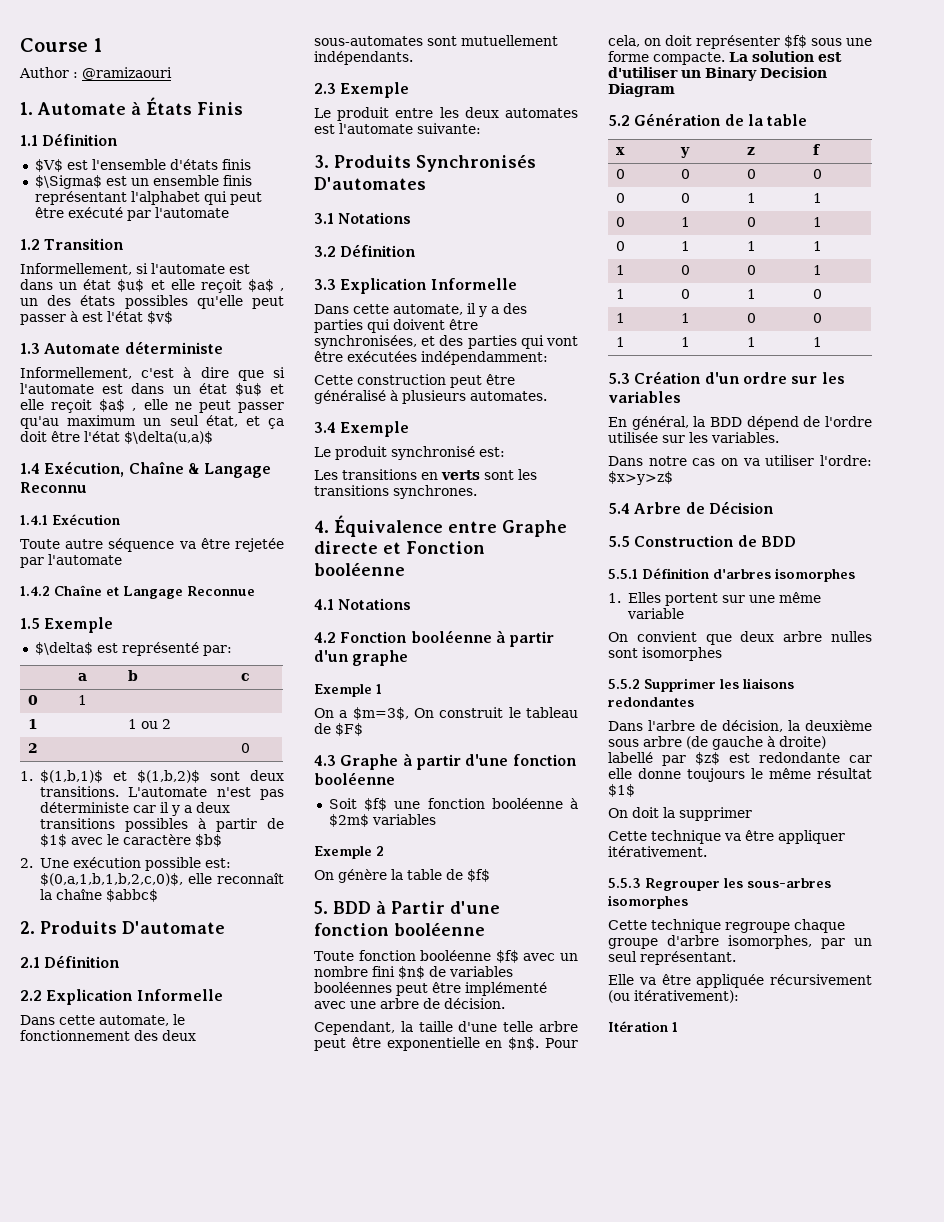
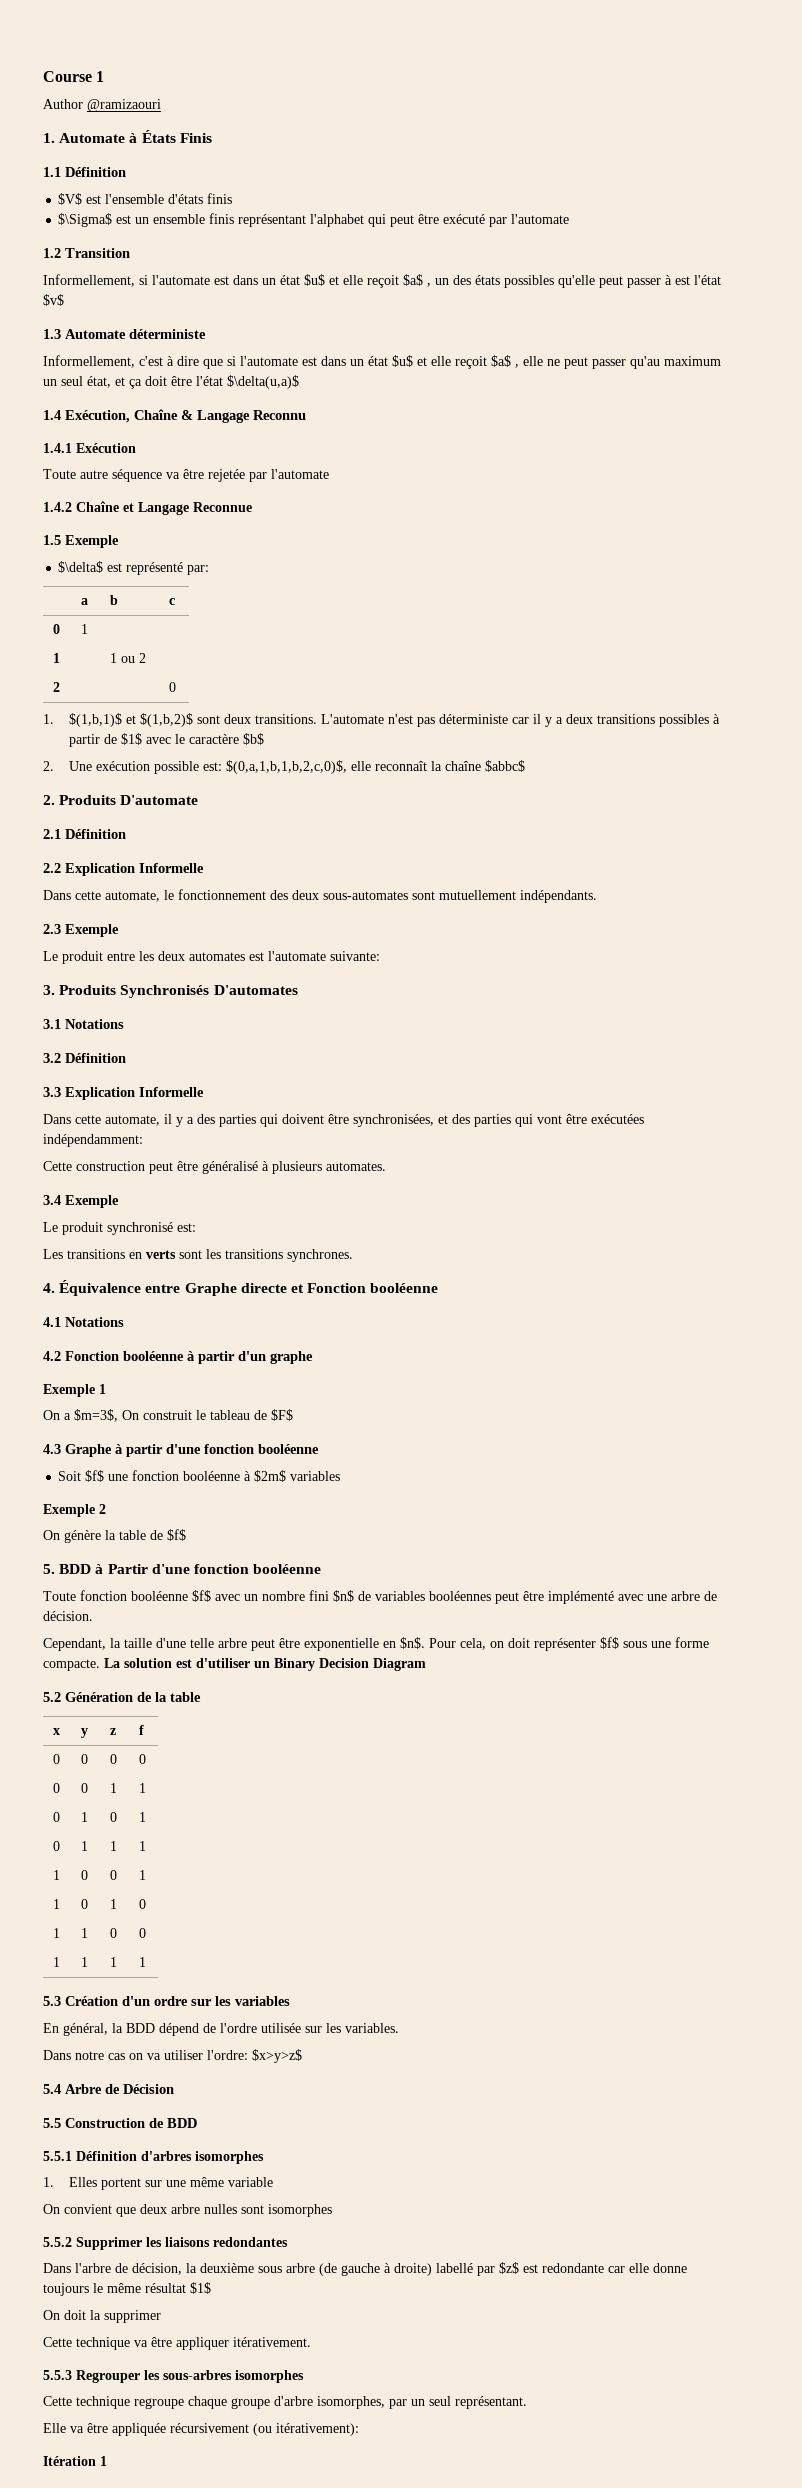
- Author : @ramizaouri
+ Author @ramizaouri

